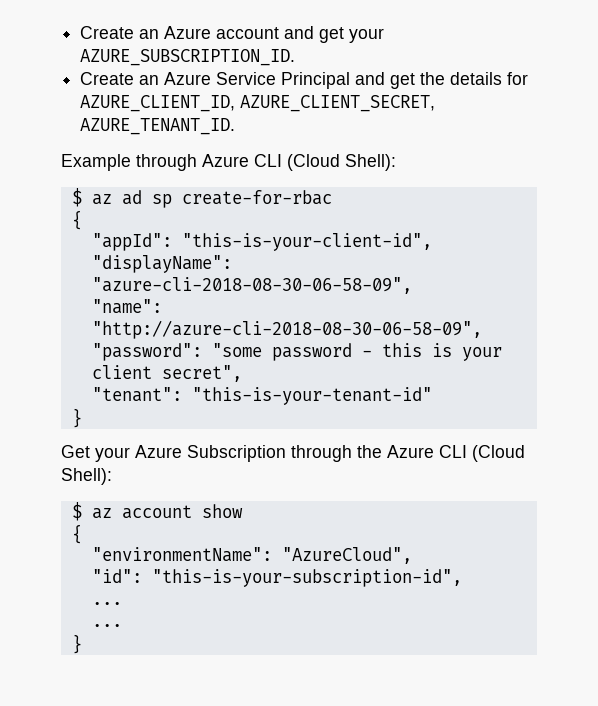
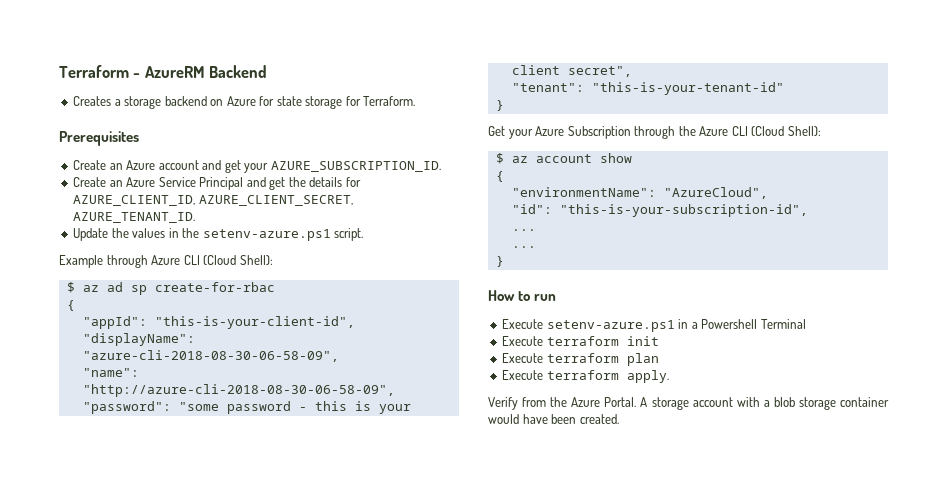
+ Terraform - AzureRM Backend
+ Creates a storage backend on Azure for state storage for Terraform.
+ Prerequisites
+ Update the values in the setenv-azure.ps1 script.
+ How to run
+ Execute setenv-azure.ps1 in a Powershell Terminal
+ Execute terraform init
+ Execute terraform plan
+ Execute terraform apply.
+ Verify from the Azure Portal. A storage account with a blob storage container would have been created.

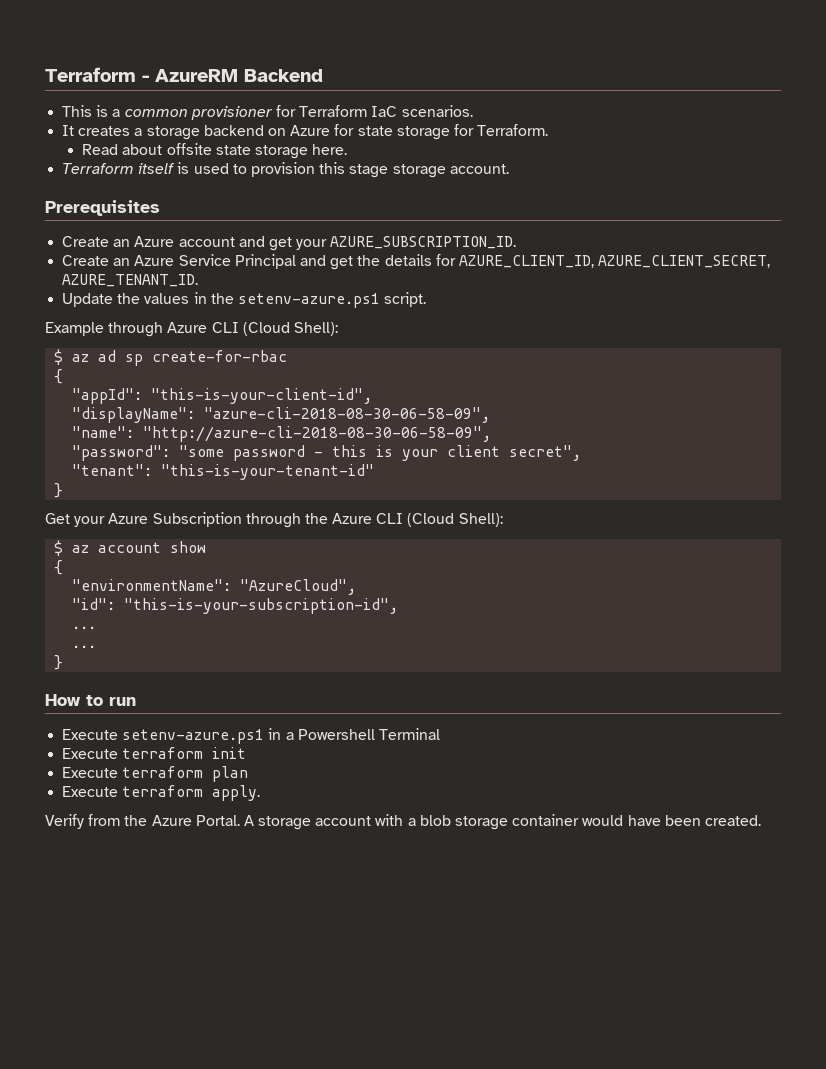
- Creates a storage backend on Azure for state storage for Terraform.
+ This is a common provisioner for Terraform IaC scenarios.
+ It creates a storage backend on Azure for state storage for Terraform.
+ Read about offsite state storage here.
+ Terraform itself is used to provision this stage storage account.

